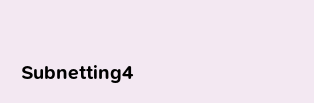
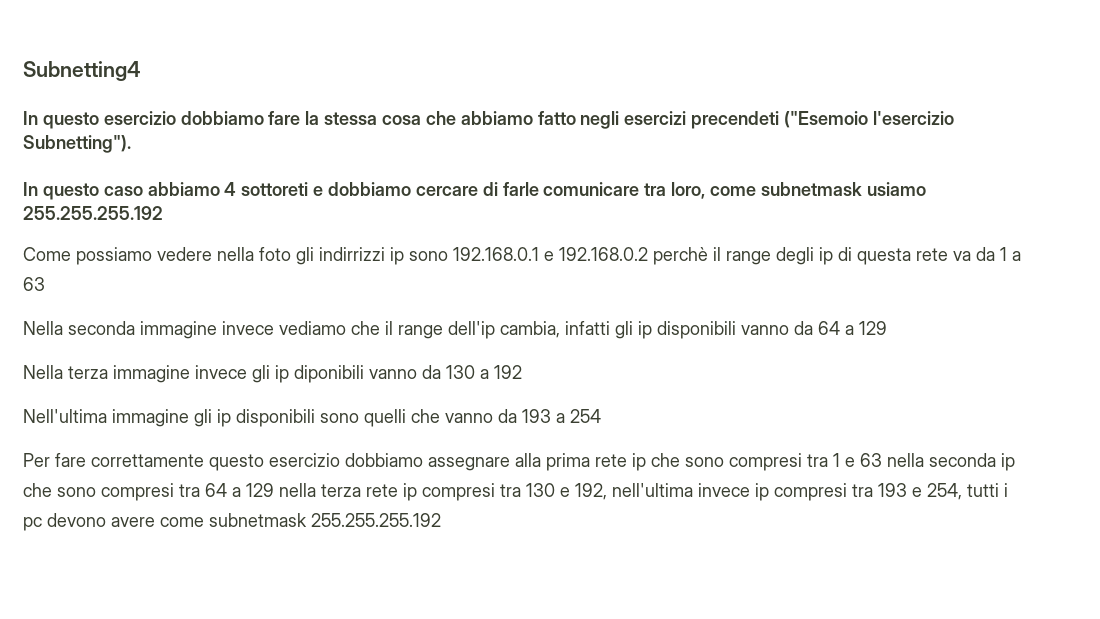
+ In questo esercizio dobbiamo fare la stessa cosa che abbiamo fatto negli esercizi precendeti ("Esemoio l'esercizio Subnetting").
+ In questo caso abbiamo 4 sottoreti e dobbiamo cercare di farle comunicare tra loro, come subnetmask usiamo 255.255.255.192
+ Come possiamo vedere nella foto gli indirrizzi ip sono 192.168.0.1 e 192.168.0.2 perchè il range degli ip di questa rete va da 1 a 63
+ Nella seconda immagine invece vediamo che il range dell'ip cambia, infatti gli ip disponibili vanno da 64 a 129
+ Nella terza immagine invece gli ip diponibili vanno da 130 a 192
+ Nell'ultima immagine gli ip disponibili sono quelli che vanno da 193 a 254
+ Per fare correttamente questo esercizio dobbiamo assegnare alla prima rete ip che sono compresi tra 1 e 63 nella seconda ip che sono compresi tra 64 a 129 nella terza rete ip compresi tra 130 e 192, nell'ultima invece ip compresi tra 193 e 254, tutti i pc devono avere come subnetmask 255.255.255.192

